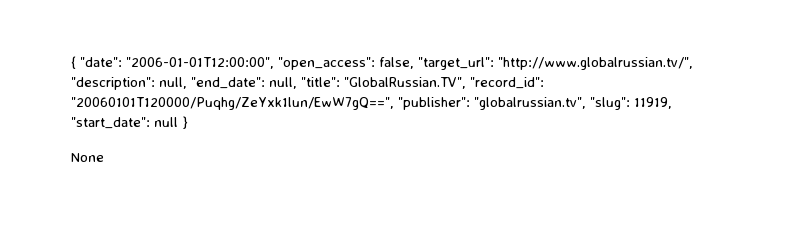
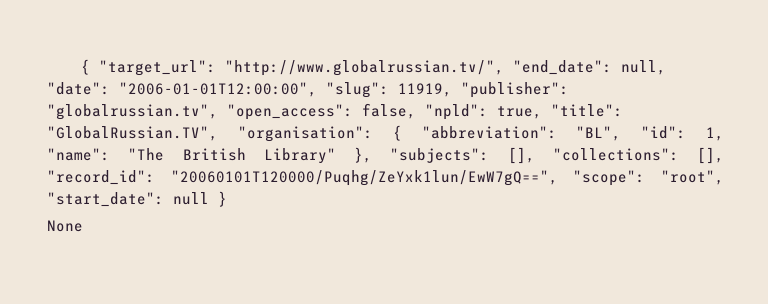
- { "date": "2006-01-01T12:00:00", "open_access": false, "target_url": "http://www.globalrussian.tv/", "description": null, "end_date": null, "title": "GlobalRussian.TV", "record_id": "20060101T120000/Puqhg/ZeYxk1lun/EwW7gQ==", "publisher": "globalrussian.tv", "slug": 11919, "start_date": null }
+ { "target_url": "http://www.globalrussian.tv/", "end_date": null, "date": "2006-01-01T12:00:00", "slug": 11919, "publisher": "globalrussian.tv", "open_access": false, "npld": true, "title": "GlobalRussian.TV", "organisation": { "abbreviation": "BL", "id": 1, "name": "The British Library" }, "subjects": [], "collections": [], "record_id": "20060101T120000/Puqhg/ZeYxk1lun/EwW7gQ==", "scope": "root", "start_date": null }

